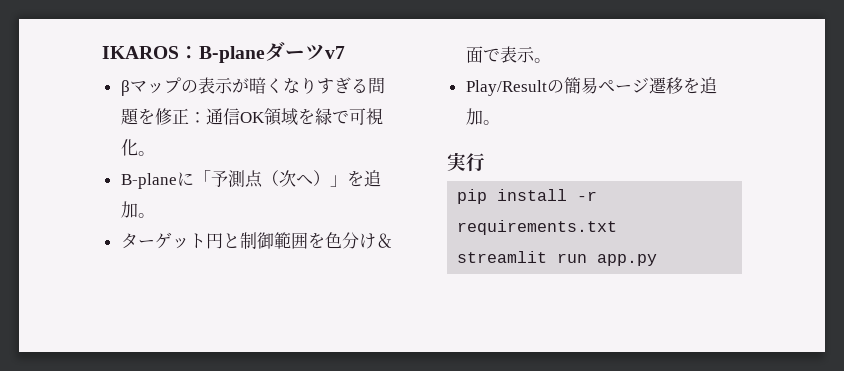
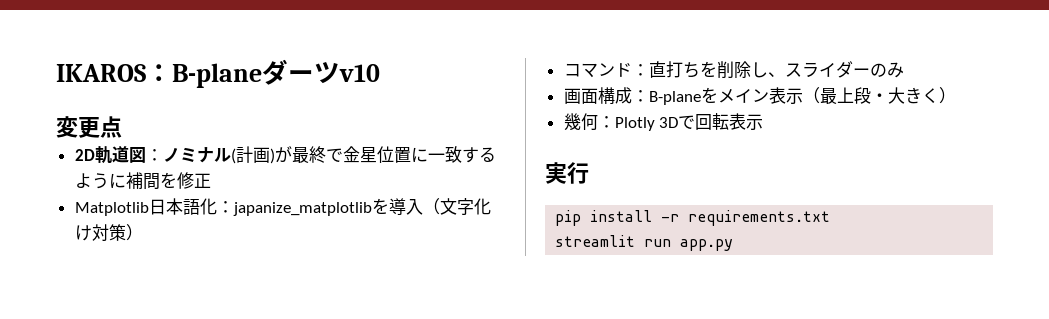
- IKAROS：B-planeダーツv7
- βマップの表示が暗くなりすぎる問題を修正：通信OK領域を緑で可視化。
- B-planeに「予測点（次へ）」を追加。
- ターゲット円と制御範囲を色分け＆面で表示。
- Play/Resultの簡易ページ遷移を追加。
+ IKAROS：B-planeダーツv10
+ 変更点
+ 2D軌道図：ノミナル(計画)が最終で金星位置に一致するように補間を修正
+ Matplotlib日本語化：japanize_matplotlibを導入（文字化け対策）
+ コマンド：直打ちを削除し、スライダーのみ
+ 画面構成：B-planeをメイン表示（最上段・大きく）
+ 幾何：Plotly 3Dで回転表示

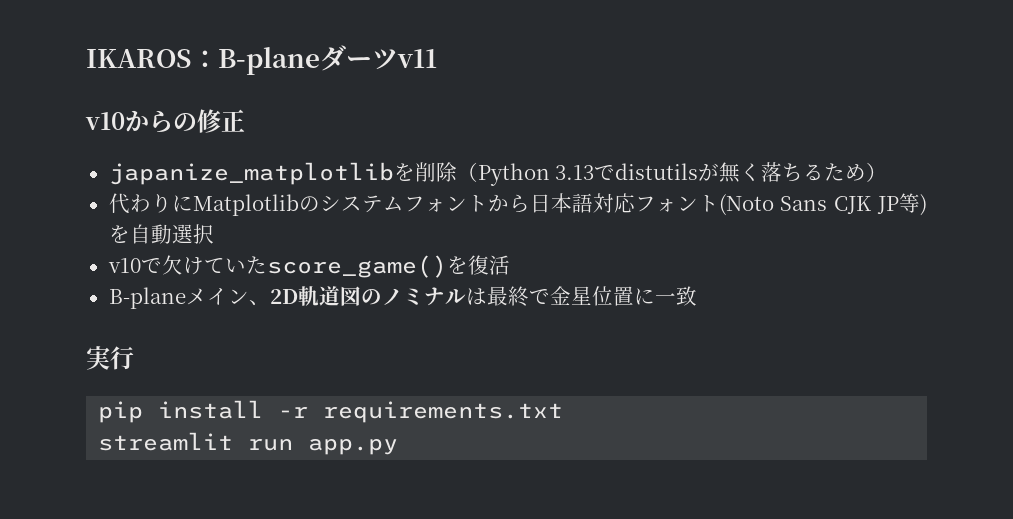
- IKAROS：B-planeダーツv10
- 変更点
- 2D軌道図：ノミナル(計画)が最終で金星位置に一致するように補間を修正
- Matplotlib日本語化：japanize_matplotlibを導入（文字化け対策）
- コマンド：直打ちを削除し、スライダーのみ
- 画面構成：B-planeをメイン表示（最上段・大きく）
- 幾何：Plotly 3Dで回転表示
+ IKAROS：B-planeダーツv11
+ v10からの修正
+ japanize_matplotlibを削除（Python 3.13でdistutilsが無く落ちるため）
+ 代わりにMatplotlibのシステムフォントから日本語対応フォント(Noto Sans CJK JP等)を自動選択
+ v10で欠けていたscore_game()を復活
+ B-planeメイン、2D軌道図のノミナルは最終で金星位置に一致

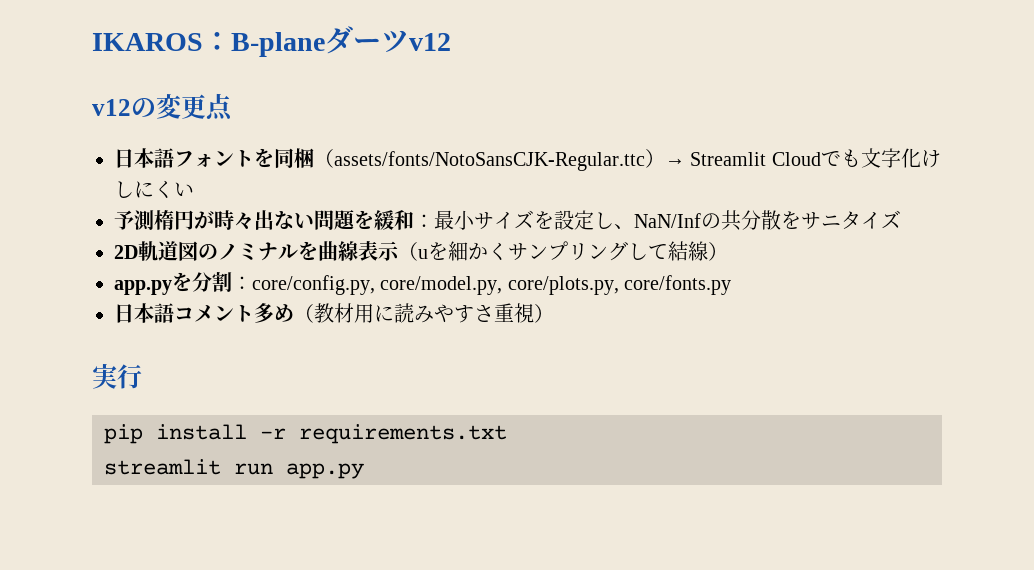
- IKAROS：B-planeダーツv11
- v10からの修正
- japanize_matplotlibを削除（Python 3.13でdistutilsが無く落ちるため）
- 代わりにMatplotlibのシステムフォントから日本語対応フォント(Noto Sans CJK JP等)を自動選択
- v10で欠けていたscore_game()を復活
- B-planeメイン、2D軌道図のノミナルは最終で金星位置に一致
+ IKAROS：B-planeダーツv12
+ v12の変更点
+ 日本語フォントを同梱（assets/fonts/NotoSansCJK-Regular.ttc）→ Streamlit Cloudでも文字化けしにくい
+ 予測楕円が時々出ない問題を緩和：最小サイズを設定し、NaN/Infの共分散をサニタイズ
+ 2D軌道図のノミナルを曲線表示（uを細かくサンプリングして結線）
+ app.pyを分割：core/config.py, core/model.py, core/plots.py, core/fonts.py
+ 日本語コメント多め（教材用に読みやすさ重視）

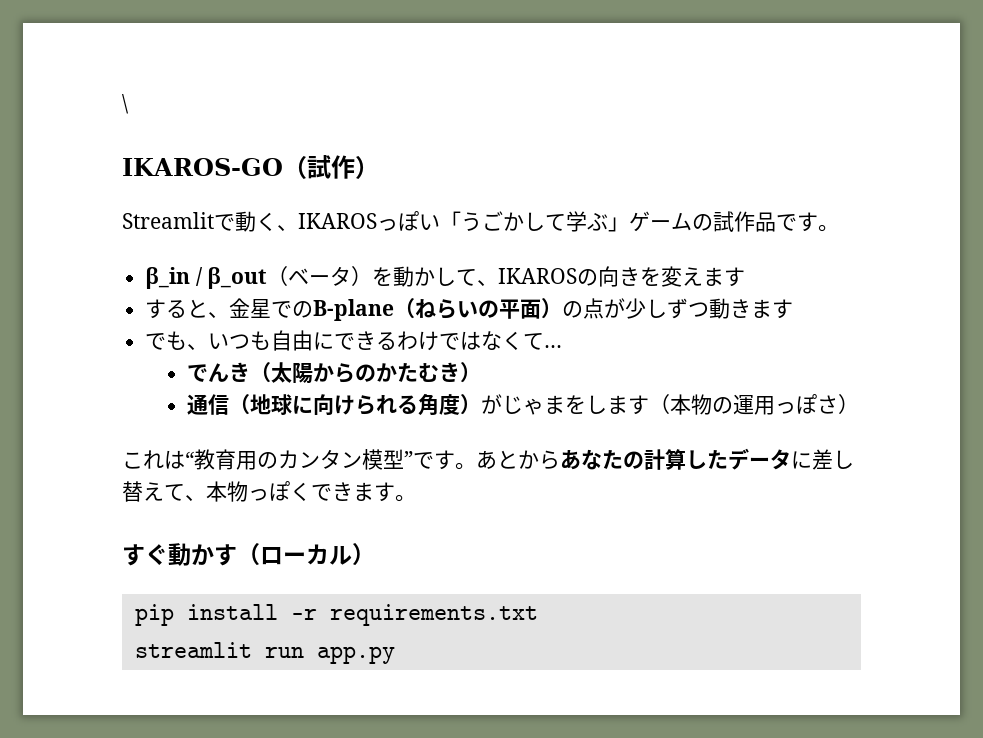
- IKAROS：B-planeダーツv12
- v12の変更点
- 日本語フォントを同梱（assets/fonts/NotoSansCJK-Regular.ttc）→ Streamlit Cloudでも文字化けしにくい
- 予測楕円が時々出ない問題を緩和：最小サイズを設定し、NaN/Infの共分散をサニタイズ
- 2D軌道図のノミナルを曲線表示（uを細かくサンプリングして結線）
- app.pyを分割：core/config.py, core/model.py, core/plots.py, core/fonts.py
- 日本語コメント多め（教材用に読みやすさ重視）
- 実行
+ \
+ IKAROS-GO（試作）
+ Streamlitで動く、IKAROSっぽい「うごかして学ぶ」ゲームの試作品です。
+ β_in / β_out（ベータ）を動かして、IKAROSの向きを変えます
+ すると、金星でのB-plane（ねらいの平面）の点が少しずつ動きます
+ でも、いつも自由にできるわけではなくて…
+ でんき（太陽からのかたむき）
+ 通信（地球に向けられる角度）がじゃまをします（本物の運用っぽさ）
+ これは“教育用のカンタン模型”です。あとからあなたの計算したデータに差し替えて、本物っぽくできます。
+ すぐ動かす（ローカル）

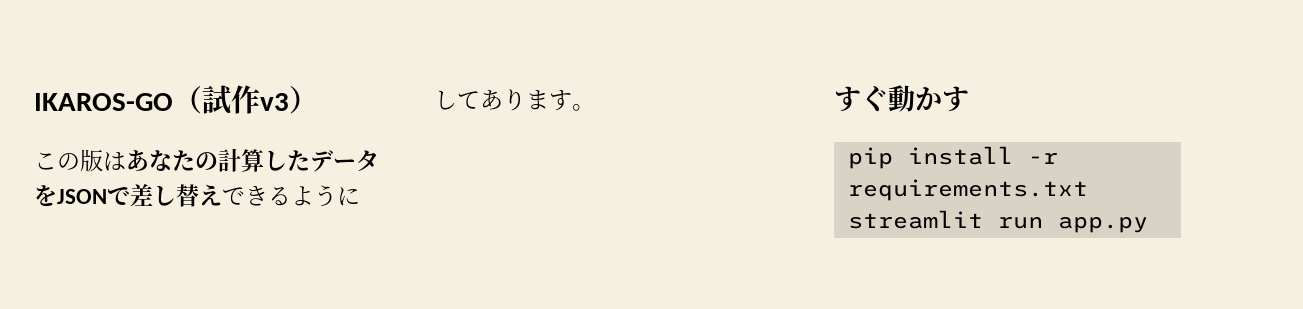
- \
- IKAROS-GO（試作）
- Streamlitで動く、IKAROSっぽい「うごかして学ぶ」ゲームの試作品です。
- β_in / β_out（ベータ）を動かして、IKAROSの向きを変えます
- すると、金星でのB-plane（ねらいの平面）の点が少しずつ動きます
- でも、いつも自由にできるわけではなくて…
- でんき（太陽からのかたむき）
- 通信（地球に向けられる角度）がじゃまをします（本物の運用っぽさ）
- これは“教育用のカンタン模型”です。あとからあなたの計算したデータに差し替えて、本物っぽくできます。
+ IKAROS-GO（試作v3）
+ この版はあなたの計算したデータをJSONで差し替えできるようにしてあります。
- すぐ動かす（ローカル）
+ すぐ動かす

